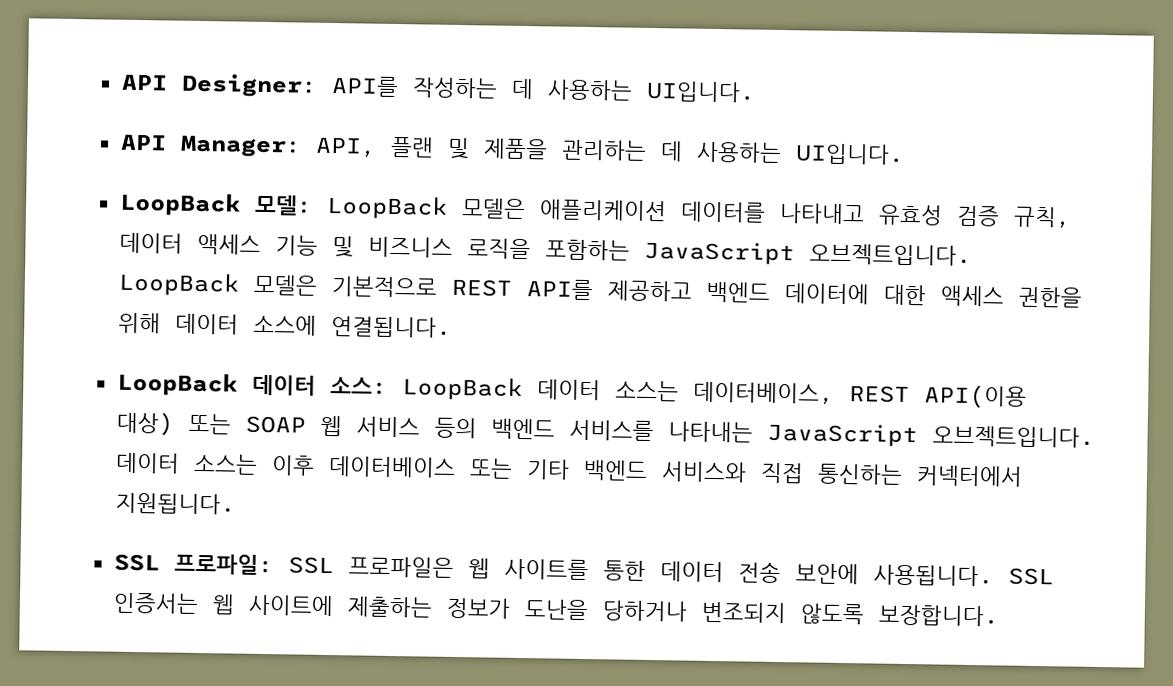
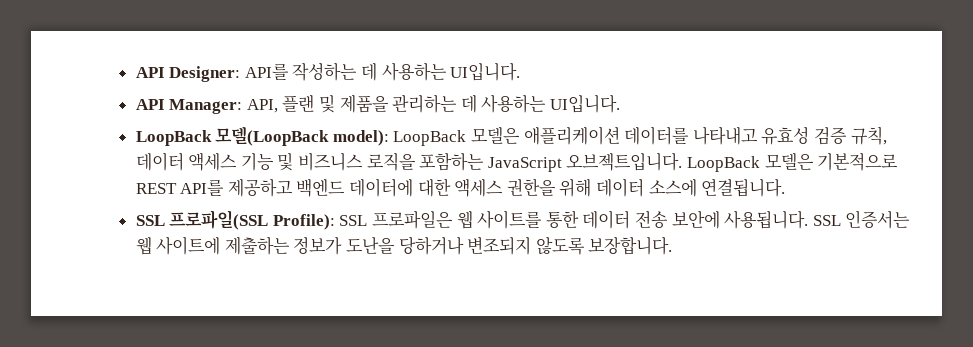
- LoopBack 모델: LoopBack 모델은 애플리케이션 데이터를 나타내고 유효성 검증 규칙, 데이터 액세스 기능 및 비즈니스 로직을 포함하는 JavaScript 오브젝트입니다.
+ LoopBack 모델(LoopBack model): LoopBack 모델은 애플리케이션 데이터를 나타내고 유효성 검증 규칙, 데이터 액세스 기능 및 비즈니스 로직을 포함하는 JavaScript 오브젝트입니다.
- LoopBack 데이터 소스: LoopBack 데이터 소스는 데이터베이스, REST API(이용 대상) 또는 SOAP 웹 서비스 등의 백엔드 서비스를 나타내는 JavaScript 오브젝트입니다. 데이터 소스는 이후 데이터베이스 또는 기타 백엔드 서비스와 직접 통신하는 커넥터에서 지원됩니다.
- SSL 프로파일: SSL 프로파일은 웹 사이트를 통한 데이터 전송 보안에 사용됩니다.
+ SSL 프로파일(SSL Profile): SSL 프로파일은 웹 사이트를 통한 데이터 전송 보안에 사용됩니다.

